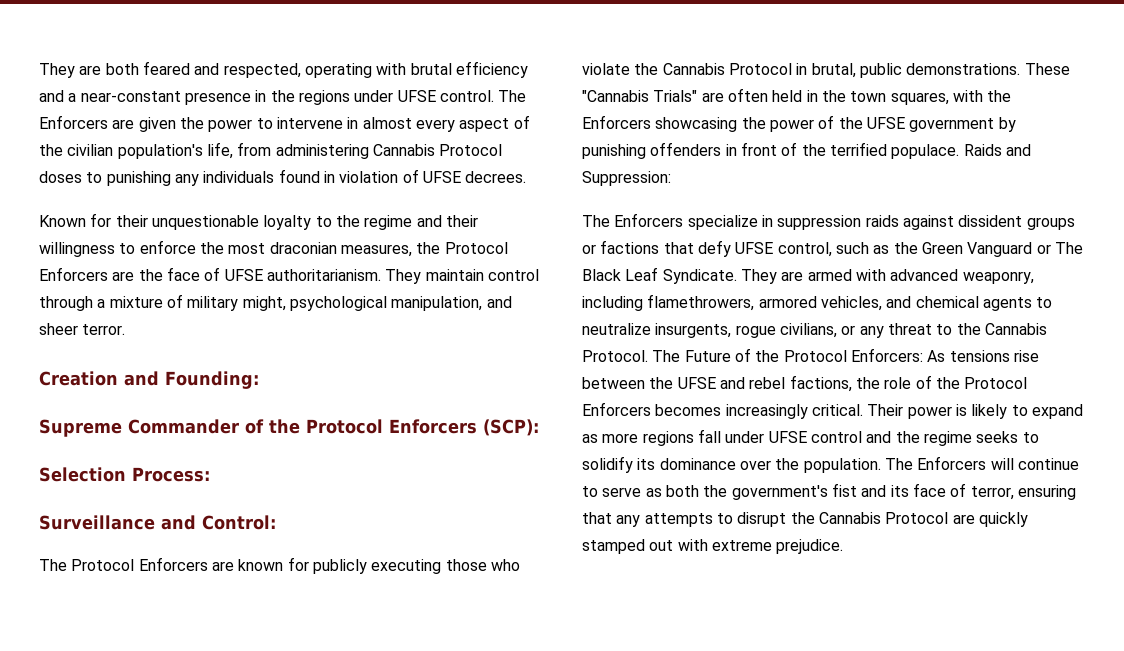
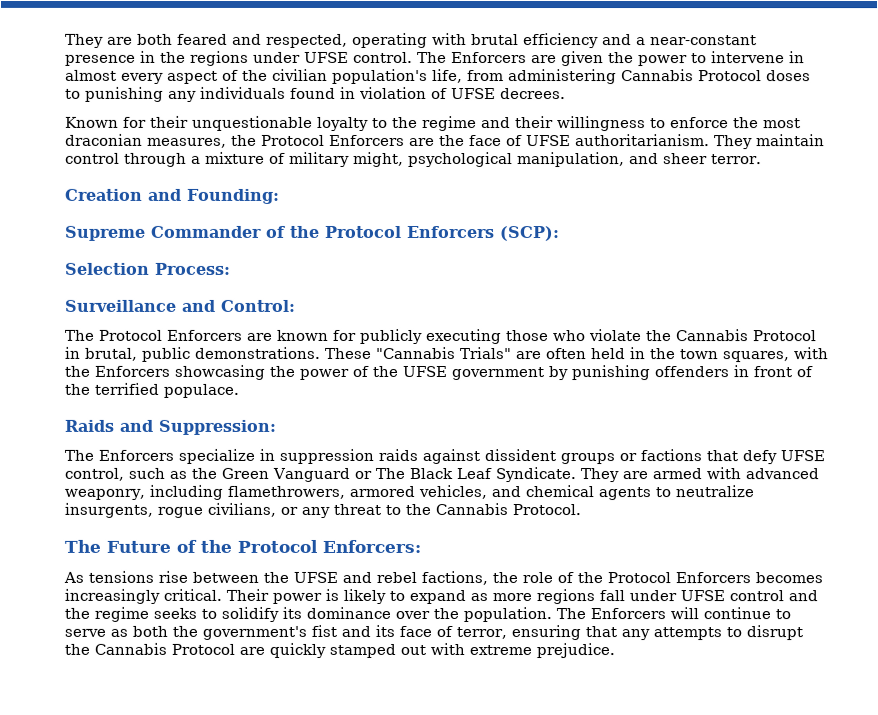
- These "Cannabis Trials" are often held in the town squares, with the Enforcers showcasing the power of the UFSE government by punishing offenders in front of the terrified populace. Raids and Suppression:
+ These "Cannabis Trials" are often held in the town squares, with the Enforcers showcasing the power of the UFSE government by punishing offenders in front of the terrified populace.
+ Raids and Suppression:
- They are armed with advanced weaponry, including flamethrowers, armored vehicles, and chemical agents to neutralize insurgents, rogue civilians, or any threat to the Cannabis Protocol. The Future of the Protocol Enforcers: As tensions rise between the UFSE and rebel factions, the role of the Protocol Enforcers becomes increasingly critical.
+ They are armed with advanced weaponry, including flamethrowers, armored vehicles, and chemical agents to neutralize insurgents, rogue civilians, or any threat to the Cannabis Protocol.
+ The Future of the Protocol Enforcers:
+ As tensions rise between the UFSE and rebel factions, the role of the Protocol Enforcers becomes increasingly critical.

